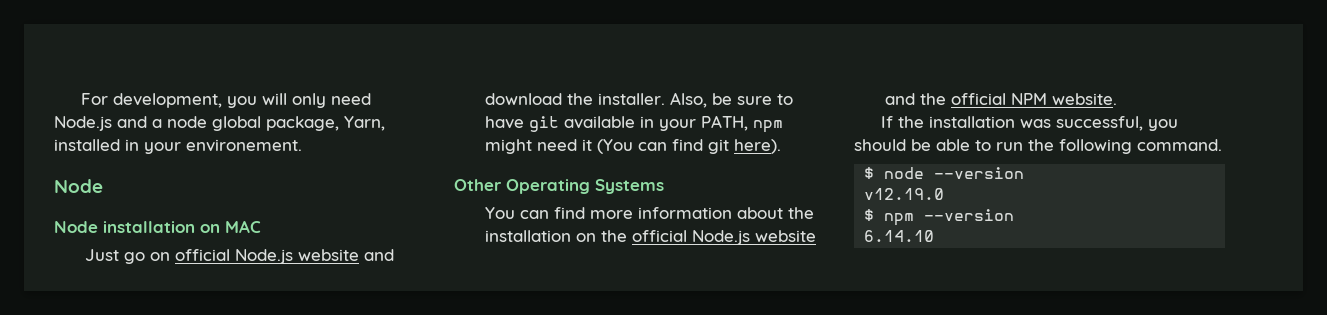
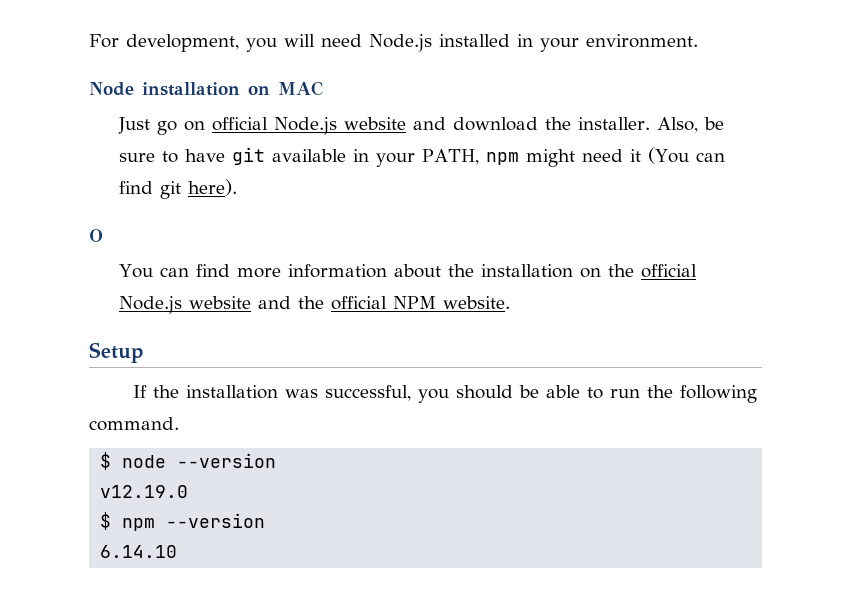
- For development, you will only need Node.js and a node global package, Yarn, installed in your environement.
- Node
+ For development, you will need Node.js installed in your environment.
- Other Operating Systems
+ O
+ Setup

